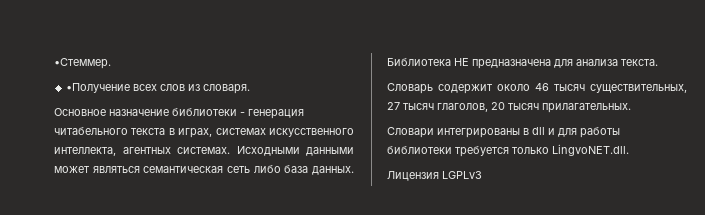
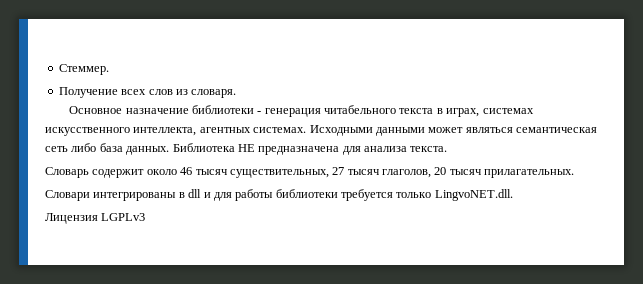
- •Стеммер.
- •Получение всех слов из словаря.
+ Стеммер.
+ Получение всех слов из словаря.

